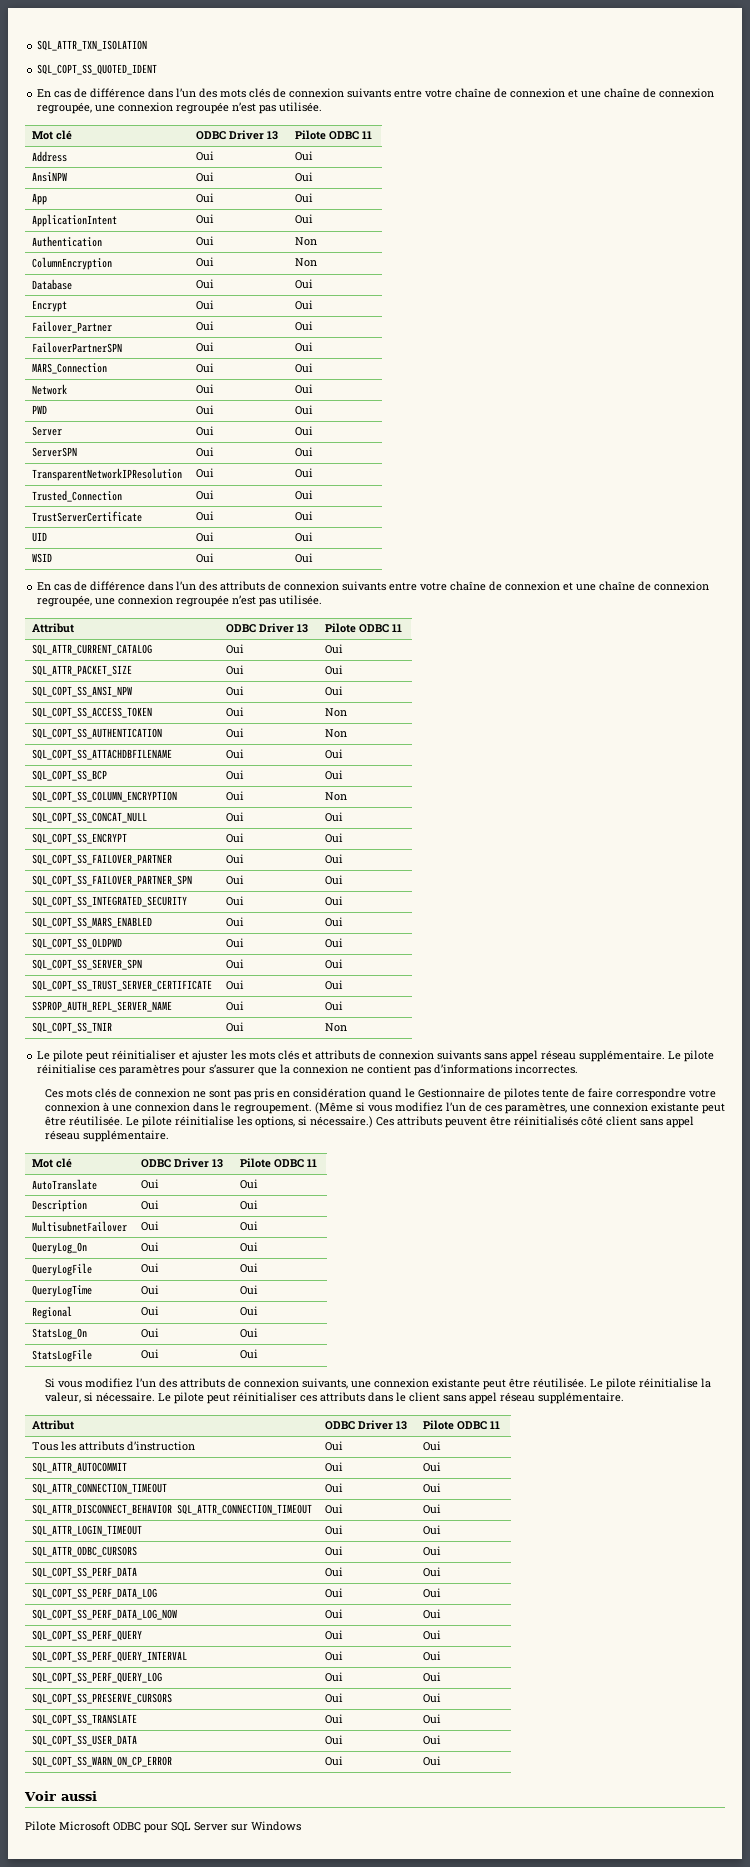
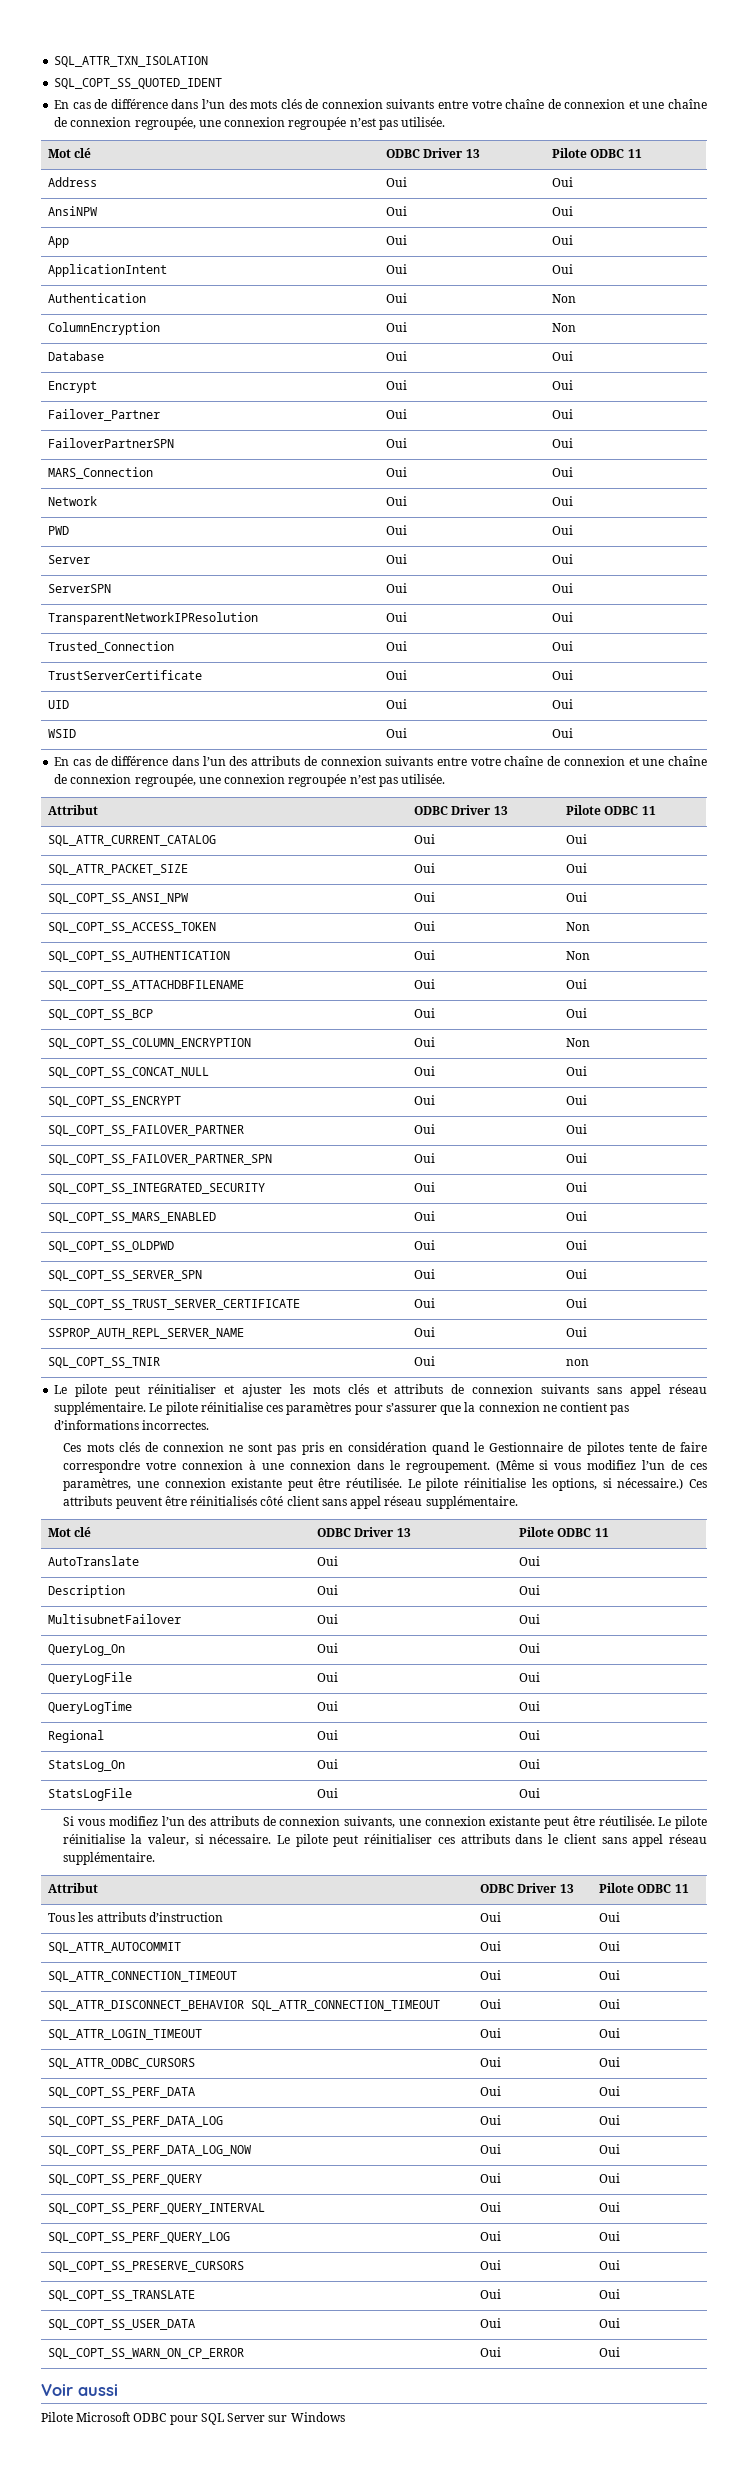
- SQL_COPT_SS_TNIR | Oui | Non
+ SQL_COPT_SS_TNIR | Oui | non

